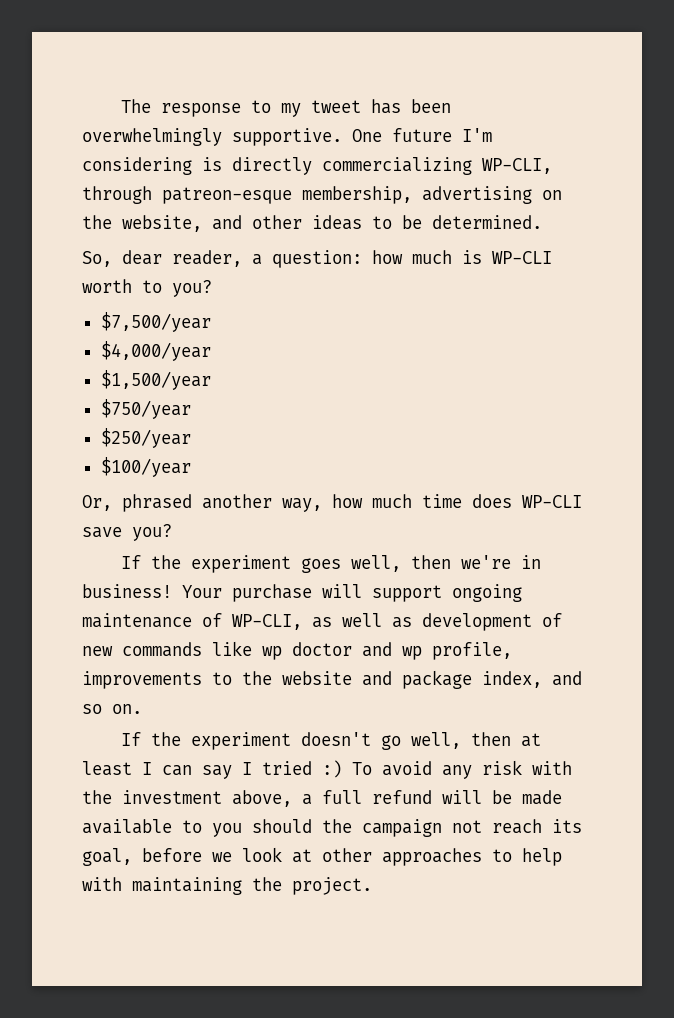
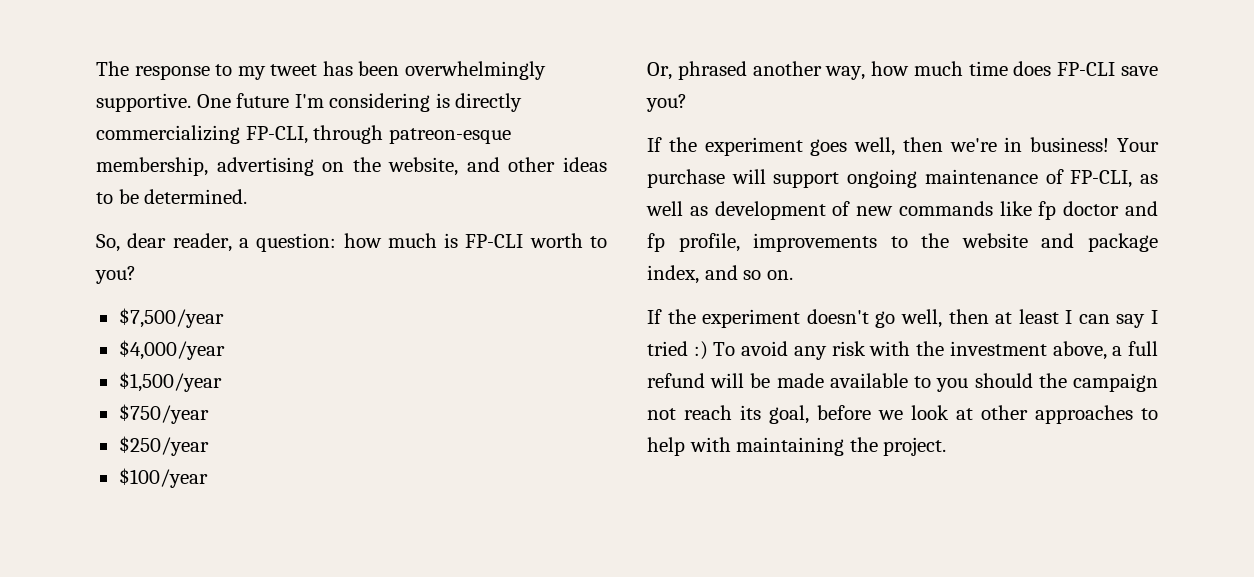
- One future I'm considering is directly commercializing WP-CLI, through patreon-esque membership, advertising on the website, and other ideas to be determined.
+ One future I'm considering is directly commercializing FP-CLI, through patreon-esque membership, advertising on the website, and other ideas to be determined.
- So, dear reader, a question: how much is WP-CLI worth to you?
+ So, dear reader, a question: how much is FP-CLI worth to you?
- Or, phrased another way, how much time does WP-CLI save you?
+ Or, phrased another way, how much time does FP-CLI save you?
- Your purchase will support ongoing maintenance of WP-CLI, as well as development of new commands like wp doctor and wp profile, improvements to the website and package index, and so on.
+ Your purchase will support ongoing maintenance of FP-CLI, as well as development of new commands like fp doctor and fp profile, improvements to the website and package index, and so on.

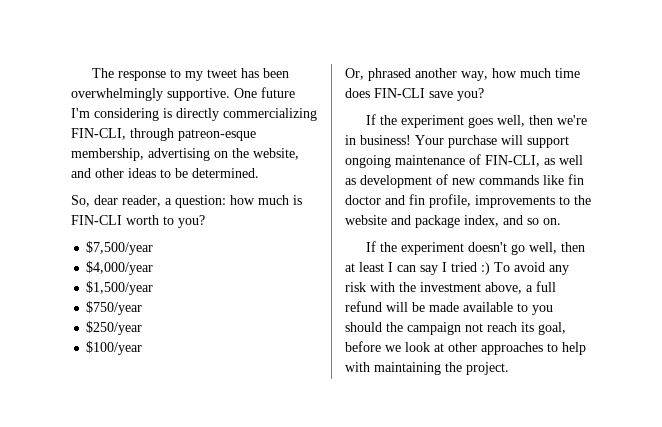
- One future I'm considering is directly commercializing FP-CLI, through patreon-esque membership, advertising on the website, and other ideas to be determined.
+ One future I'm considering is directly commercializing FIN-CLI, through patreon-esque membership, advertising on the website, and other ideas to be determined.
- So, dear reader, a question: how much is FP-CLI worth to you?
+ So, dear reader, a question: how much is FIN-CLI worth to you?
- Or, phrased another way, how much time does FP-CLI save you?
+ Or, phrased another way, how much time does FIN-CLI save you?
- Your purchase will support ongoing maintenance of FP-CLI, as well as development of new commands like fp doctor and fp profile, improvements to the website and package index, and so on.
+ Your purchase will support ongoing maintenance of FIN-CLI, as well as development of new commands like fin doctor and fin profile, improvements to the website and package index, and so on.

